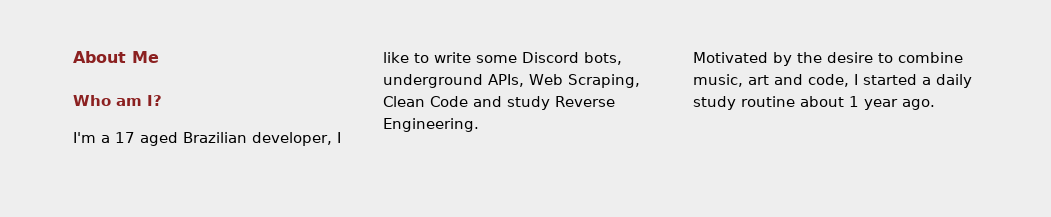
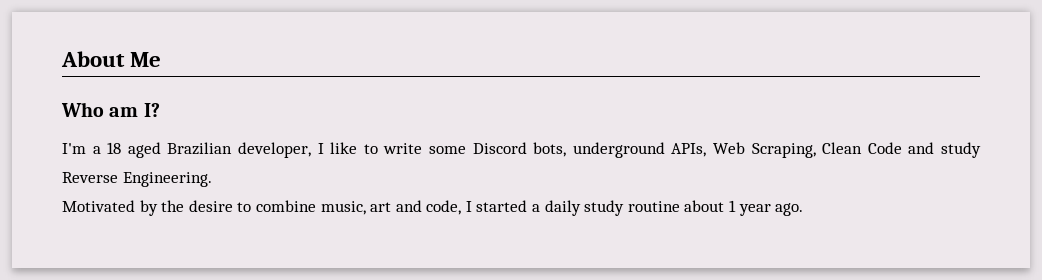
- I'm a 17 aged Brazilian developer, I like to write some Discord bots, underground APIs, Web Scraping, Clean Code and study Reverse Engineering.
+ I'm a 18 aged Brazilian developer, I like to write some Discord bots, underground APIs, Web Scraping, Clean Code and study Reverse Engineering.

